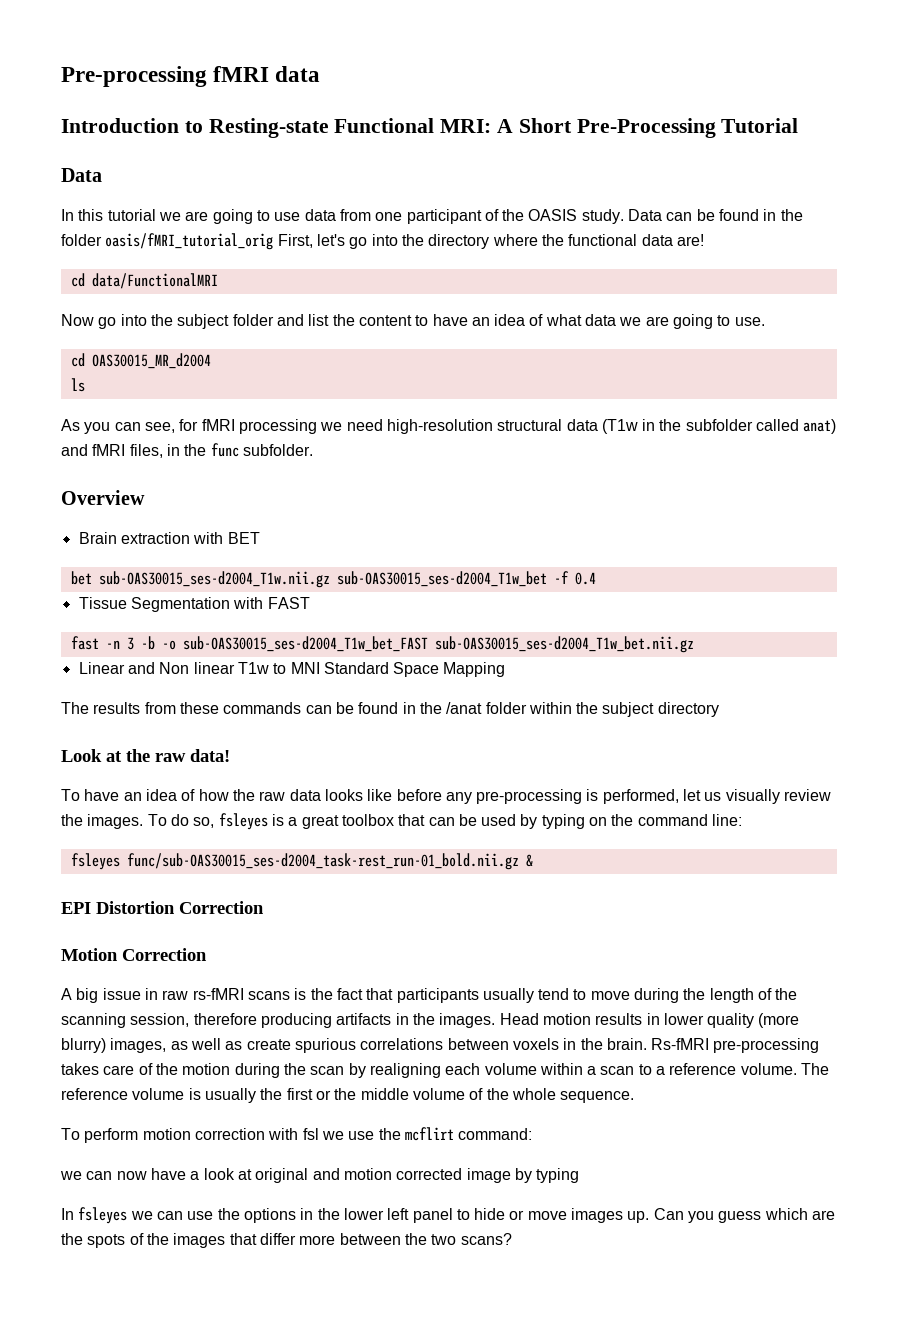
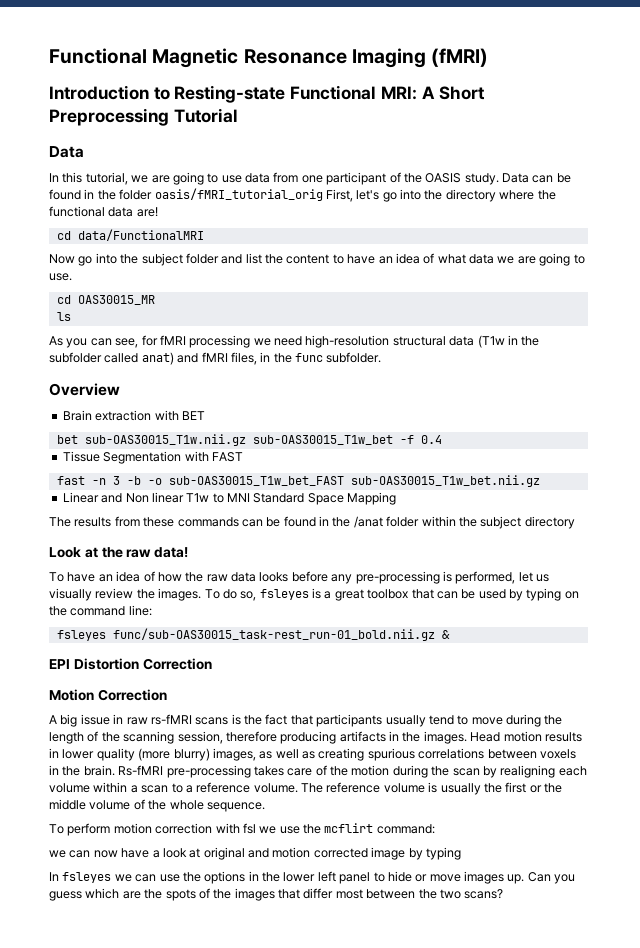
- Pre-processing fMRI data
+ Functional Magnetic Resonance Imaging (fMRI)
- Introduction to Resting-state Functional MRI: A Short Pre-Processing Tutorial
+ Introduction to Resting-state Functional MRI: A Short Preprocessing Tutorial
- In this tutorial we are going to use data from one participant of the OASIS study.
+ In this tutorial, we are going to use data from one participant of the OASIS study.
- cd OAS30015_MR_d2004
+ cd OAS30015_MR
- bet sub-OAS30015_ses-d2004_T1w.nii.gz sub-OAS30015_ses-d2004_T1w_bet -f 0.4
+ bet sub-OAS30015_T1w.nii.gz sub-OAS30015_T1w_bet -f 0.4
- fast -n 3 -b -o sub-OAS30015_ses-d2004_T1w_bet_FAST sub-OAS30015_ses-d2004_T1w_bet.nii.gz
+ fast -n 3 -b -o sub-OAS30015_T1w_bet_FAST sub-OAS30015_T1w_bet.nii.gz
- To have an idea of how the raw data looks like before any pre-processing is performed, let us visually review the images.
+ To have an idea of how the raw data looks before any pre-processing is performed, let us visually review the images.
- fsleyes func/sub-OAS30015_ses-d2004_task-rest_run-01_bold.nii.gz &
+ fsleyes func/sub-OAS30015_task-rest_run-01_bold.nii.gz &
- Head motion results in lower quality (more blurry) images, as well as create spurious correlations between voxels in the brain.
+ Head motion results in lower quality (more blurry) images, as well as creating spurious correlations between voxels in the brain.
- Can you guess which are the spots of the images that differ more between the two scans?
+ Can you guess which are the spots of the images that differ most between the two scans?

